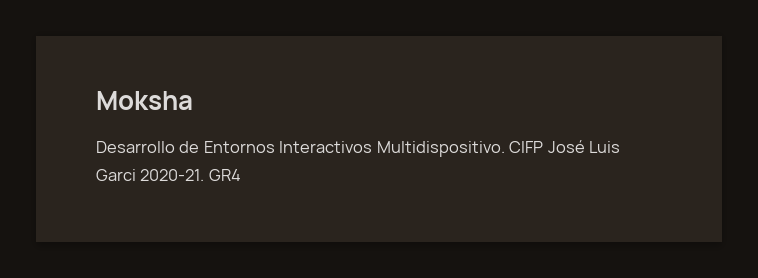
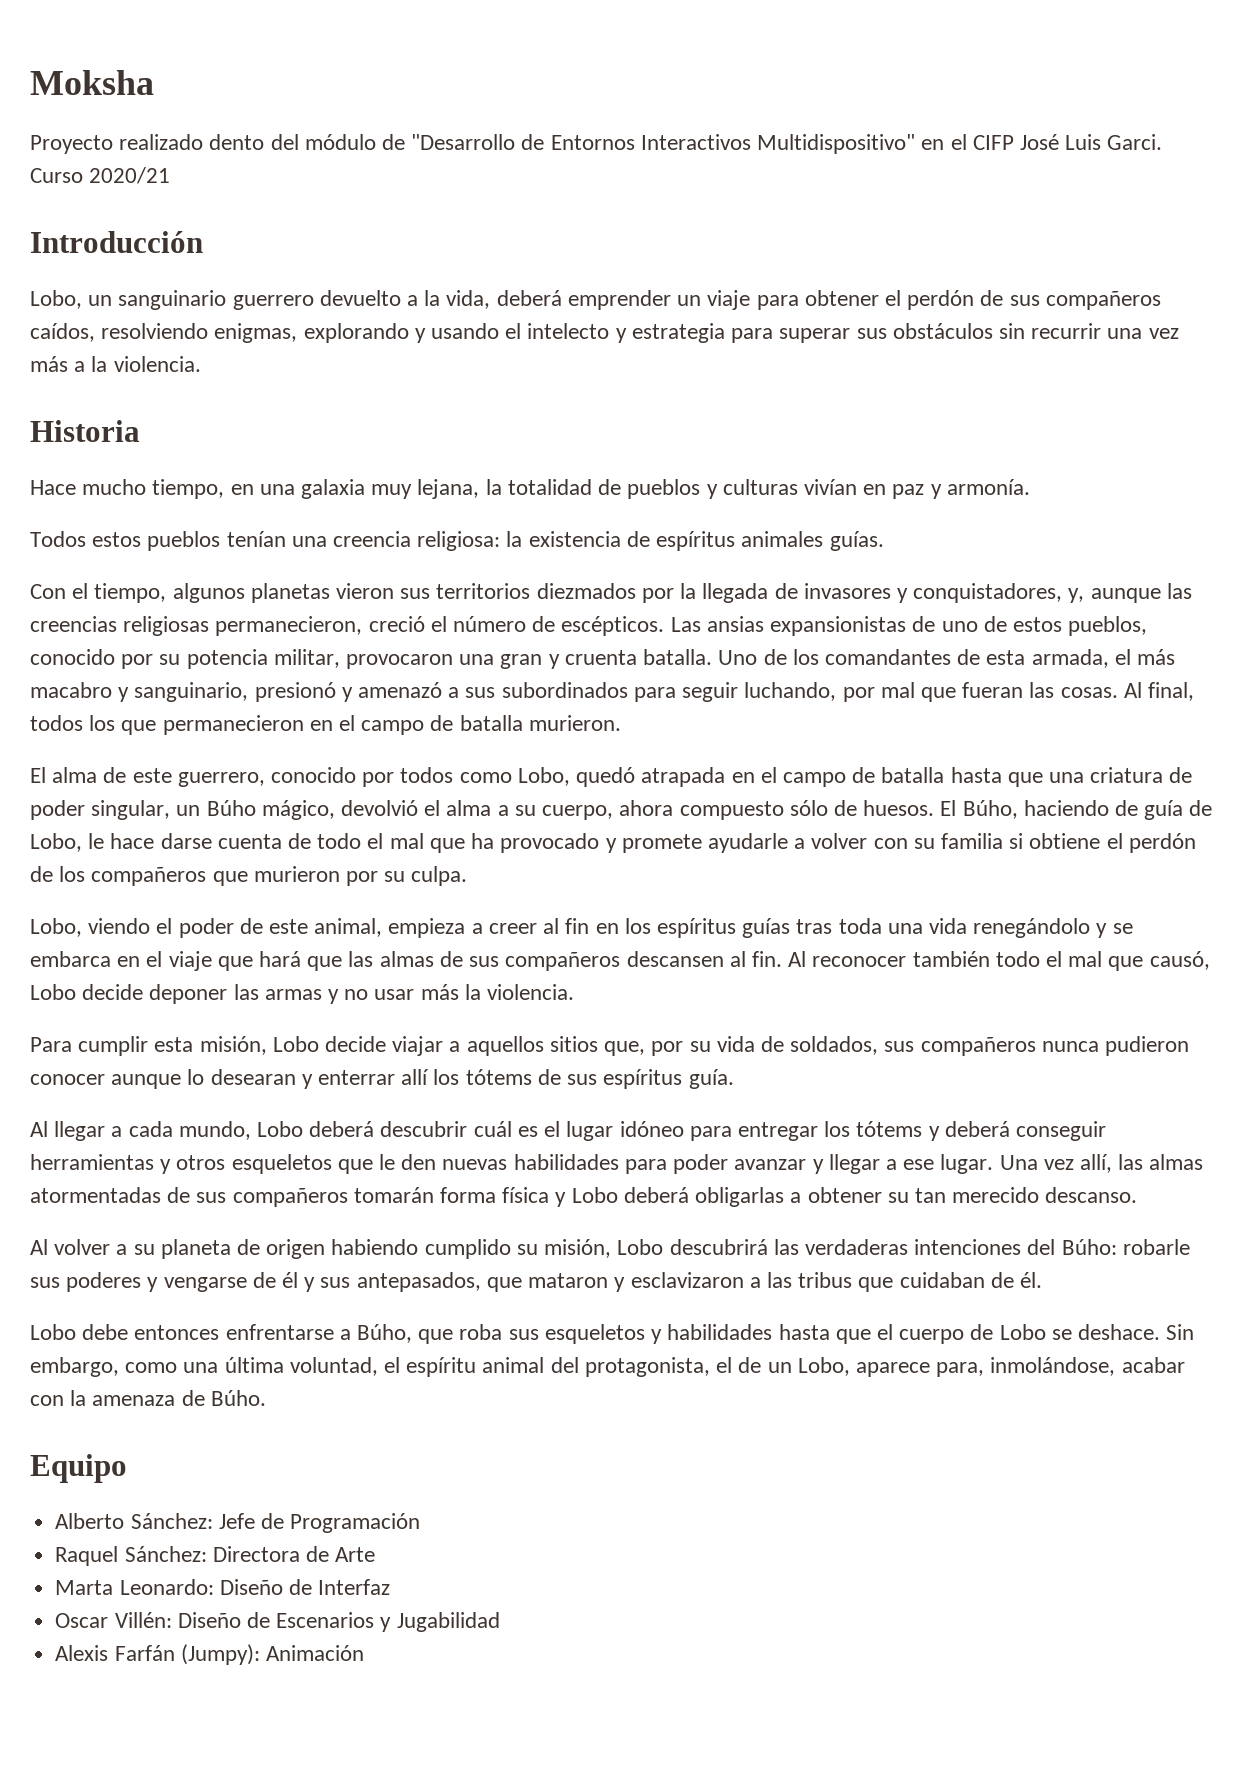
- Desarrollo de Entornos Interactivos Multidispositivo. CIFP José Luis Garci 2020-21. GR4
+ Proyecto realizado dento del módulo de "Desarrollo de Entornos Interactivos Multidispositivo" en el CIFP José Luis Garci. Curso 2020/21
+ Introducción
+ Lobo, un sanguinario guerrero devuelto a la vida, deberá emprender un viaje para obtener el perdón de sus compañeros caídos, resolviendo enigmas, explorando y usando el intelecto y estrategia para superar sus obstáculos sin recurrir una vez más a la violencia.
+ Historia
+ Hace mucho tiempo, en una galaxia muy lejana, la totalidad de pueblos y culturas vivían en paz y armonía.
+ Todos estos pueblos tenían una creencia religiosa: la existencia de espíritus animales guías.
+ Con el tiempo, algunos planetas vieron sus territorios diezmados por la llegada de invasores y conquistadores, y, aunque las creencias religiosas permanecieron, creció el número de escépticos. Las ansias expansionistas de uno de estos pueblos, conocido por su potencia militar, provocaron una gran y cruenta batalla. Uno de los comandantes de esta armada, el más macabro y sanguinario, presionó y amenazó a sus subordinados para seguir luchando, por mal que fueran las cosas. Al final, todos los que permanecieron en el campo de batalla murieron.
+ El alma de este guerrero, conocido por todos como Lobo, quedó atrapada en el campo de batalla hasta que una criatura de poder singular, un Búho mágico, devolvió el alma a su cuerpo, ahora compuesto sólo de huesos. El Búho, haciendo de guía de Lobo, le hace darse cuenta de todo el mal que ha provocado y promete ayudarle a volver con su familia si obtiene el perdón de los compañeros que murieron por su culpa.
+ Lobo, viendo el poder de este animal, empieza a creer al fin en los espíritus guías tras toda una vida renegándolo y se embarca en el viaje que hará que las almas de sus compañeros descansen al fin. Al reconocer también todo el mal que causó, Lobo decide deponer las armas y no usar más la violencia.
+ Para cumplir esta misión, Lobo decide viajar a aquellos sitios que, por su vida de soldados, sus compañeros nunca pudieron conocer aunque lo desearan y enterrar allí los tótems de sus espíritus guía.
+ Al llegar a cada mundo, Lobo deberá descubrir cuál es el lugar idóneo para entregar los tótems y deberá conseguir herramientas y otros esqueletos que le den nuevas habilidades para poder avanzar y llegar a ese lugar. Una vez allí, las almas atormentadas de sus compañeros tomarán forma física y Lobo deberá obligarlas a obtener su tan merecido descanso.
+ Al volver a su planeta de origen habiendo cumplido su misión, Lobo descubrirá las verdaderas intenciones del Búho: robarle sus poderes y vengarse de él y sus antepasados, que mataron y esclavizaron a las tribus que cuidaban de él.
+ Lobo debe entonces enfrentarse a Búho, que roba sus esqueletos y habilidades hasta que el cuerpo de Lobo se deshace. Sin embargo, como una última voluntad, el espíritu animal del protagonista, el de un Lobo, aparece para, inmolándose, acabar con la amenaza de Búho.
+ Equipo
+ Alberto Sánchez: Jefe de Programación
+ Raquel Sánchez: Directora de Arte
+ Marta Leonardo: Diseño de Interfaz
+ Oscar Villén: Diseño de Escenarios y Jugabilidad
+ Alexis Farfán (Jumpy): Animación

